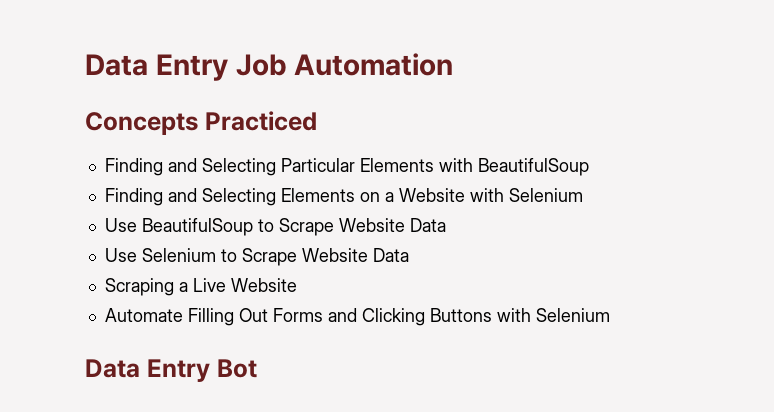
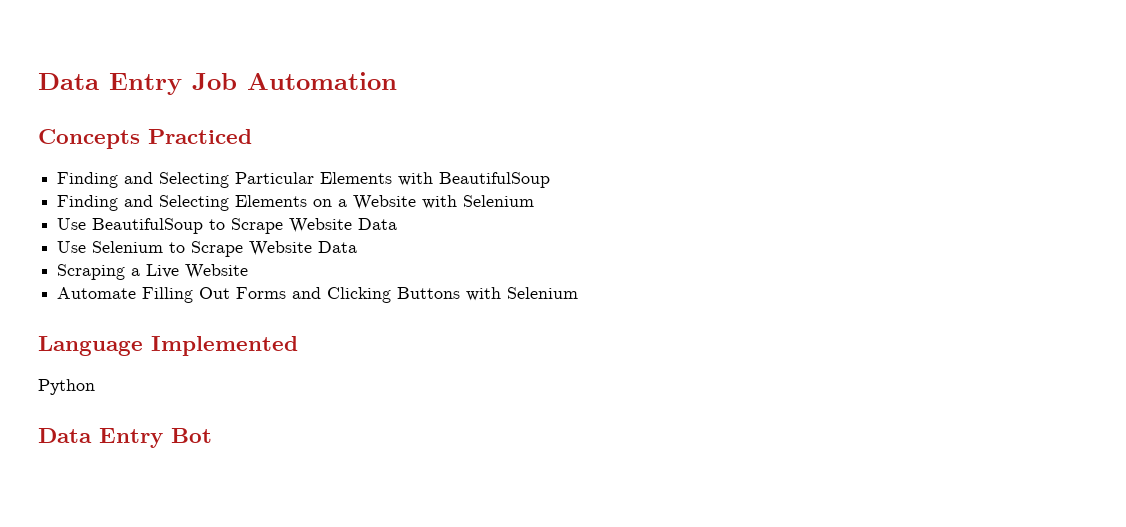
+ Language Implemented
+ Python

